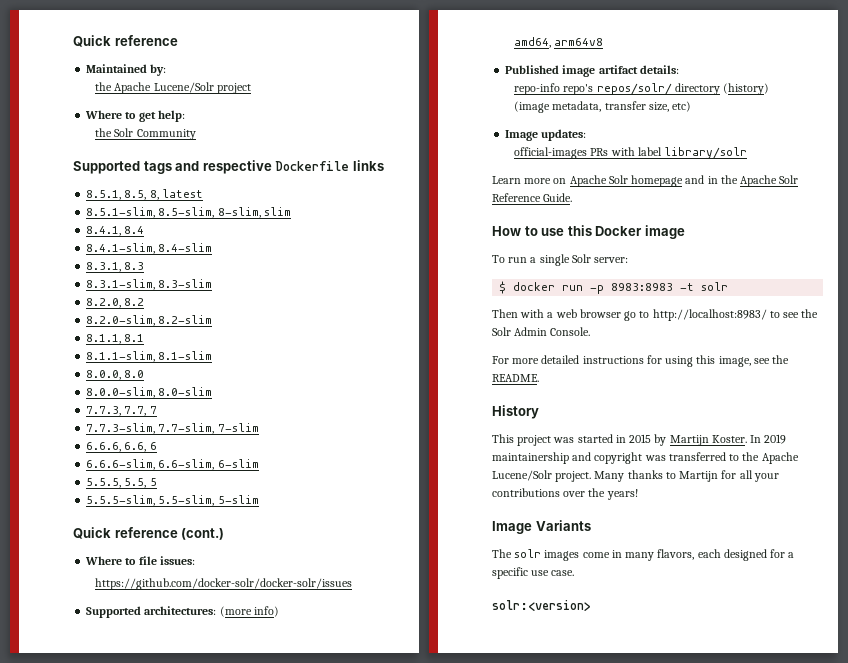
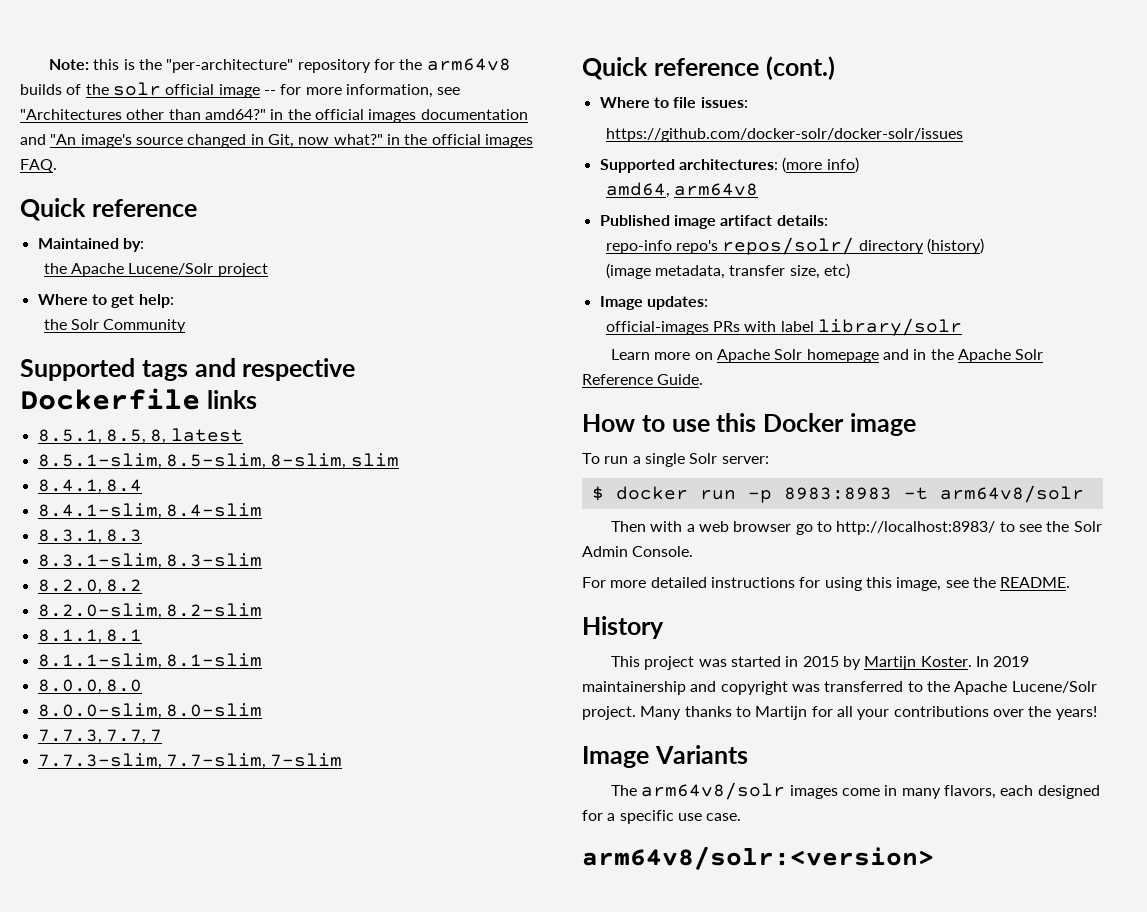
+ Note: this is the "per-architecture" repository for the arm64v8 builds of the solr official image -- for more information, see "Architectures other than amd64?" in the official images documentation and "An image's source changed in Git, now what?" in the official images FAQ.
- 6.6.6, 6.6, 6
- 6.6.6-slim, 6.6-slim, 6-slim
- 5.5.5, 5.5, 5
- 5.5.5-slim, 5.5-slim, 5-slim
- $ docker run -p 8983:8983 -t solr
+ $ docker run -p 8983:8983 -t arm64v8/solr
- The solr images come in many flavors, each designed for a specific use case.
+ The arm64v8/solr images come in many flavors, each designed for a specific use case.
- solr:<version>
+ arm64v8/solr:<version>

